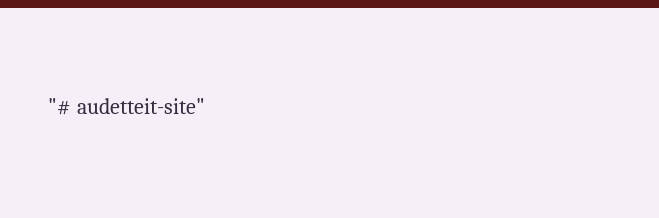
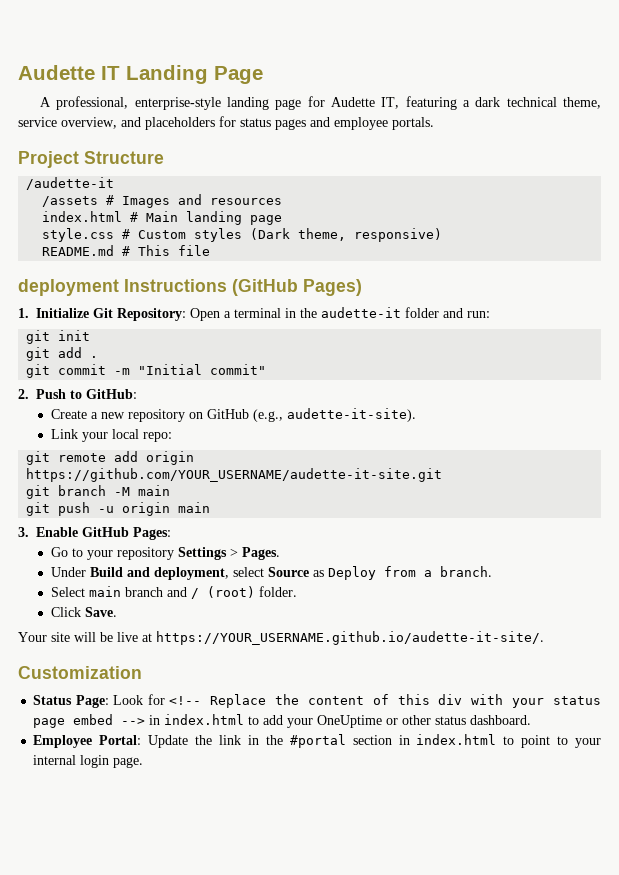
- "# audetteit-site"
+ Audette IT Landing Page
+ A professional, enterprise-style landing page for Audette IT, featuring a dark technical theme, service overview, and placeholders for status pages and employee portals.
+ Project Structure
+ /audette-it
+ /assets # Images and resources
+ index.html # Main landing page
+ style.css # Custom styles (Dark theme, responsive)
+ README.md # This file
+ deployment Instructions (GitHub Pages)
+ 1. Initialize Git Repository: Open a terminal in the audette-it folder and run:
+ git init
+ git add .
+ git commit -m "Initial commit"
+ 2. Push to GitHub:
+ Create a new repository on GitHub (e.g., audette-it-site).
+ Link your local repo:
+ git remote add origin https://github.com/YOUR_USERNAME/audette-it-site.git
+ git branch -M main
+ git push -u origin main
+ 3. Enable GitHub Pages:
+ Go to your repository Settings > Pages.
+ Under Build and deployment, select Source as Deploy from a branch.
+ Select main branch and / (root) folder.
+ Click Save.
+ Your site will be live at https://YOUR_USERNAME.github.io/audette-it-site/.
+ Customization
+ Status Page: Look for <!-- Replace the content of this div with your status page embed --> in index.html to add your OneUptime or other status dashboard.
+ Employee Portal: Update the link in the #portal section in index.html to point to your internal login page.

